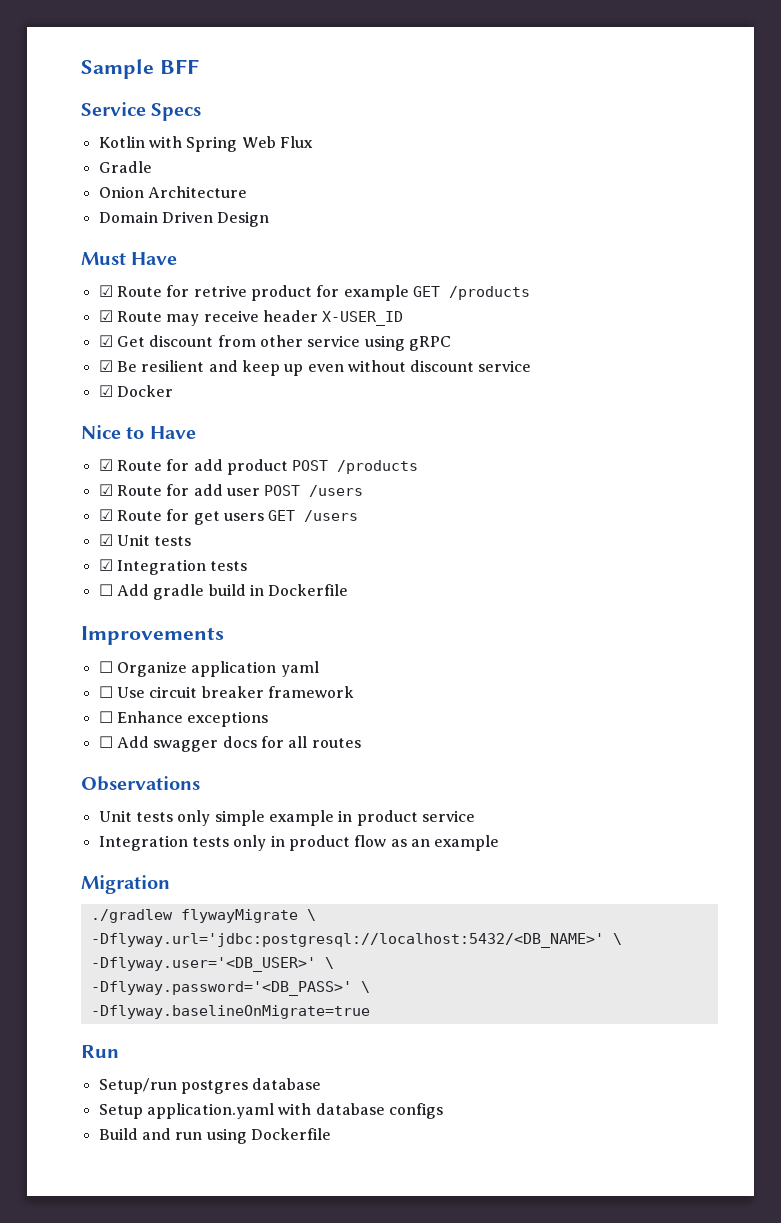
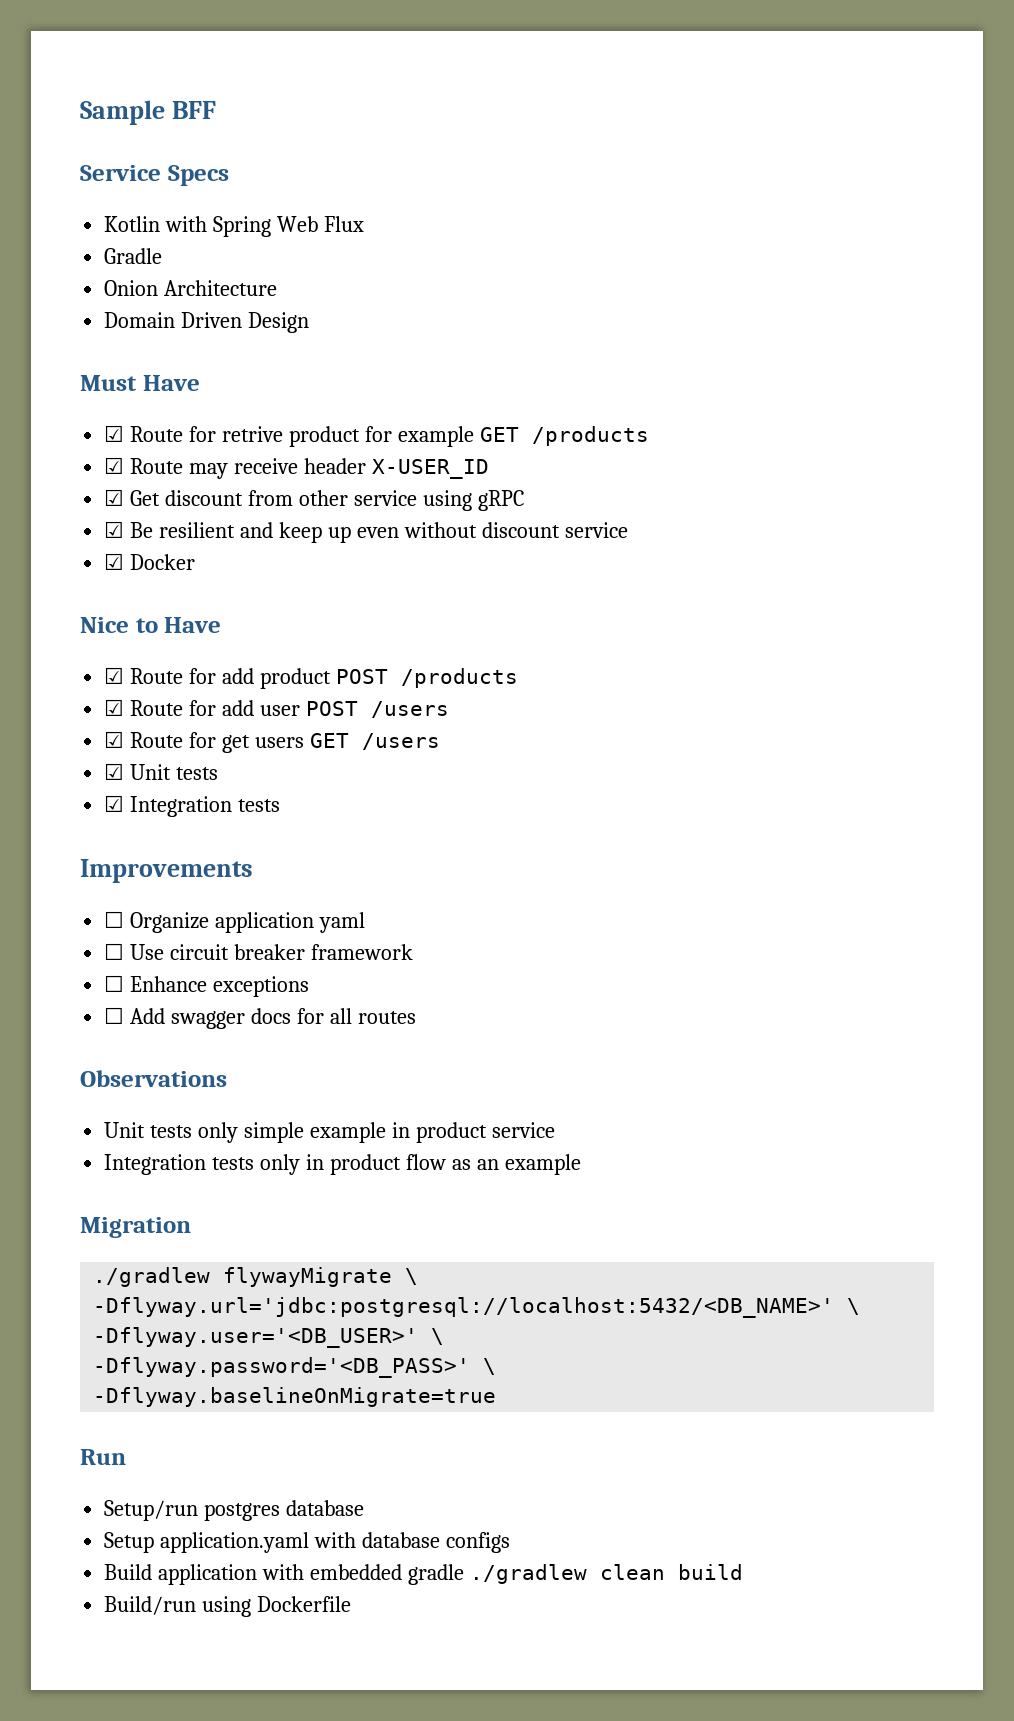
- ☐ Add gradle build in Dockerfile
- Build and run using Dockerfile
+ Build application with embedded gradle ./gradlew clean build
+ Build/run using Dockerfile

